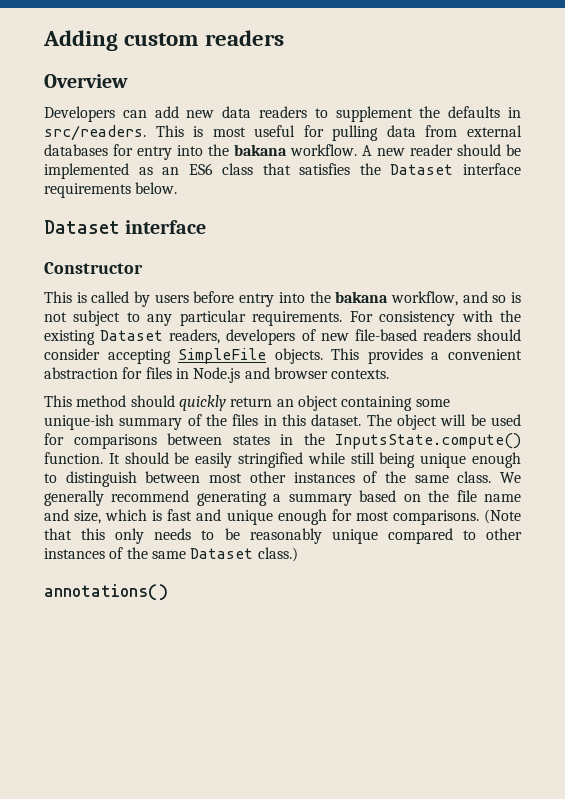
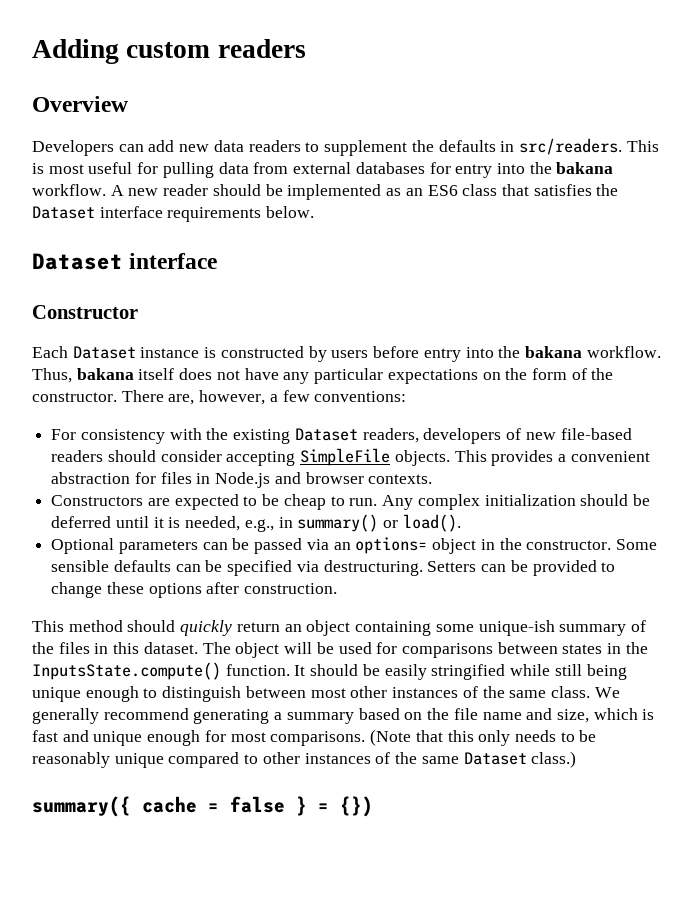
- This is called by users before entry into the bakana workflow, and so is not subject to any particular requirements. For consistency with the existing Dataset readers, developers of new file-based readers should consider accepting SimpleFile objects.
+ Each Dataset instance is constructed by users before entry into the bakana workflow. Thus, bakana itself does not have any particular expectations on the form of the constructor. There are, however, a few conventions:
+ For consistency with the existing Dataset readers, developers of new file-based readers should consider accepting SimpleFile objects.
+ Constructors are expected to be cheap to run. Any complex initialization should be deferred until it is needed, e.g., in summary() or load().
+ Optional parameters can be passed via an options= object in the constructor. Some sensible defaults can be specified via destructuring. Setters can be provided to change these options after construction.
- annotations()
+ summary({ cache = false } = {})

